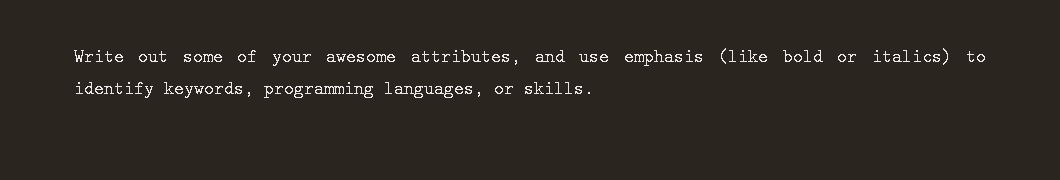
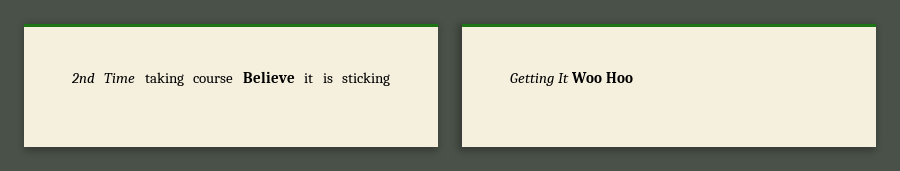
- Write out some of your awesome attributes, and use emphasis (like bold or italics) to identify keywords, programming languages, or skills.
+ 2nd Time taking course Believe it is sticking Getting It Woo Hoo

